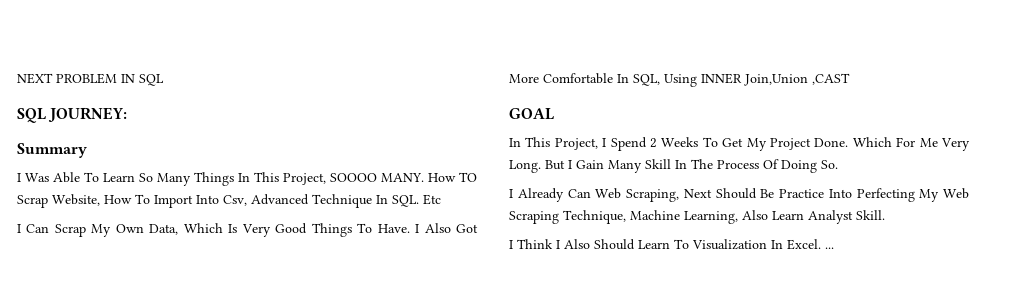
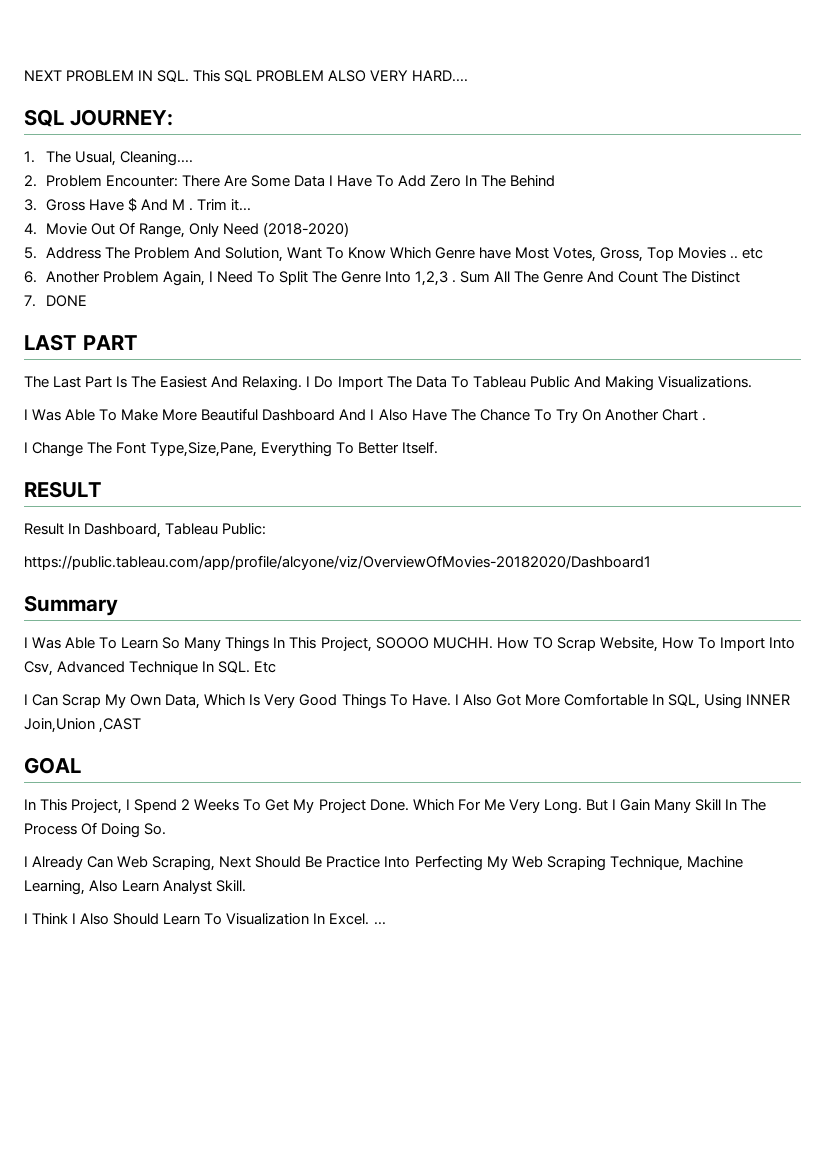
- NEXT PROBLEM IN SQL
+ NEXT PROBLEM IN SQL. This SQL PROBLEM ALSO VERY HARD....
  SQL JOURNEY:
+ 1. The Usual, Cleaning....
+ 2. Problem Encounter: There Are Some Data I Have To Add Zero In The Behind
+ 3. Gross Have $ And M . Trim it...
+ 4. Movie Out Of Range, Only Need (2018-2020)
+ 5. Address The Problem And Solution, Want To Know Which Genre have Most Votes, Gross, Top Movies .. etc
+ 6. Another Problem Again, I Need To Split The Genre Into 1,2,3 . Sum All The Genre And Count The Distinct
+ 7. DONE
+ LAST PART
+ The Last Part Is The Easiest And Relaxing. I Do Import The Data To Tableau Public And Making Visualizations.
+ I Was Able To Make More Beautiful Dashboard And I Also Have The Chance To Try On Another Chart .
+ I Change The Font Type,Size,Pane, Everything To Better Itself.
+ RESULT
+ Result In Dashboard, Tableau Public:
+ https://public.tableau.com/app/profile/alcyone/viz/OverviewOfMovies-20182020/Dashboard1
- I Was Able To Learn So Many Things In This Project, SOOOO MANY.
+ I Was Able To Learn So Many Things In This Project, SOOOO MUCHH.

